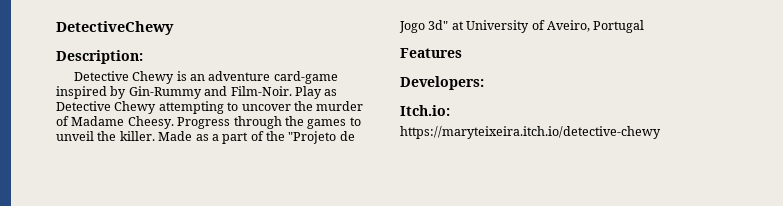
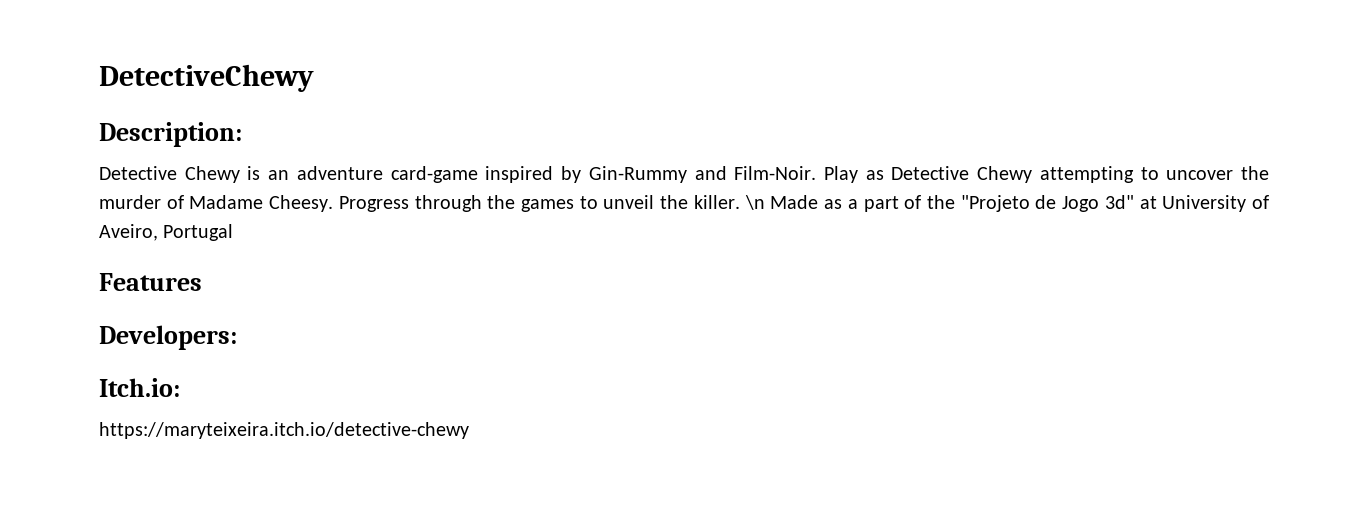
- Made as a part of the "Projeto de Jogo 3d" at University of Aveiro, Portugal
+ \n Made as a part of the "Projeto de Jogo 3d" at University of Aveiro, Portugal

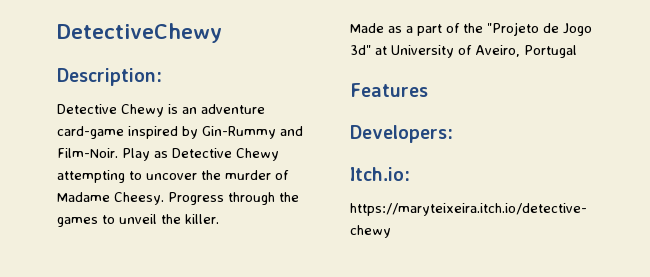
- Progress through the games to unveil the killer. \n Made as a part of the "Projeto de Jogo 3d" at University of Aveiro, Portugal
+ Progress through the games to unveil the killer.
+ Made as a part of the "Projeto de Jogo 3d" at University of Aveiro, Portugal

